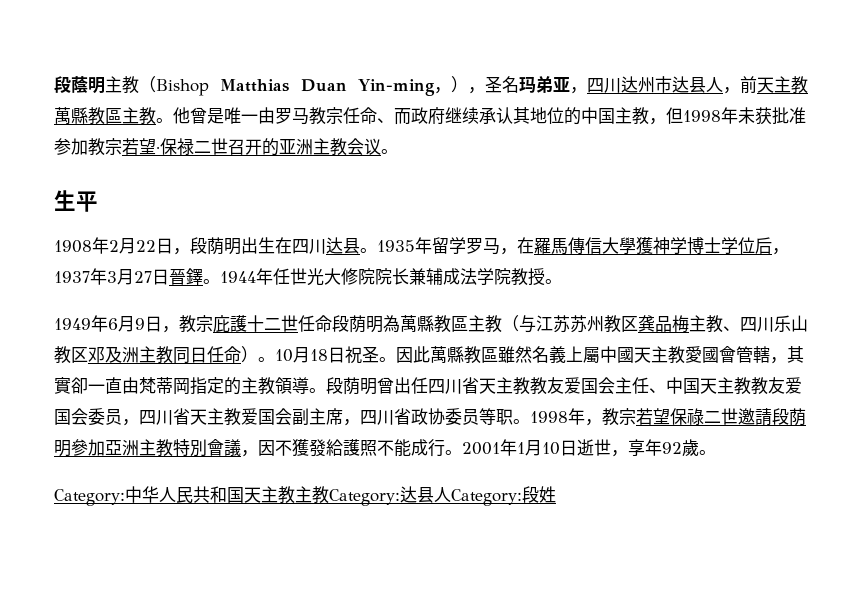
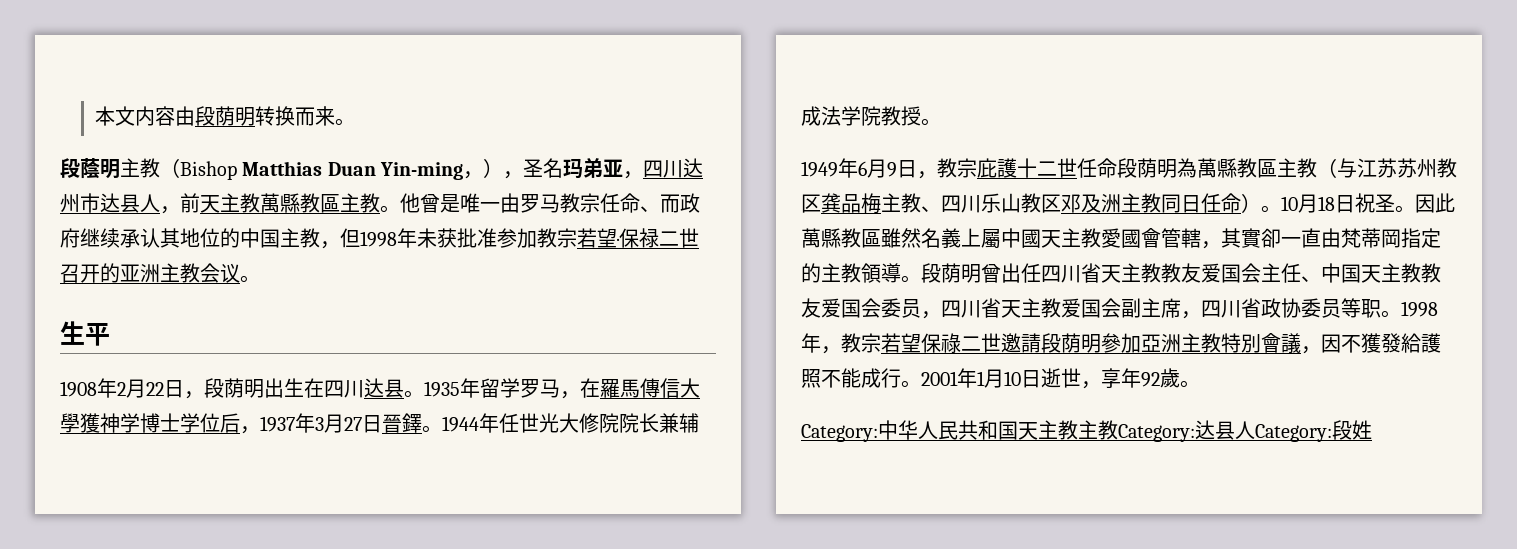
+ 本文内容由段荫明转换而来。

